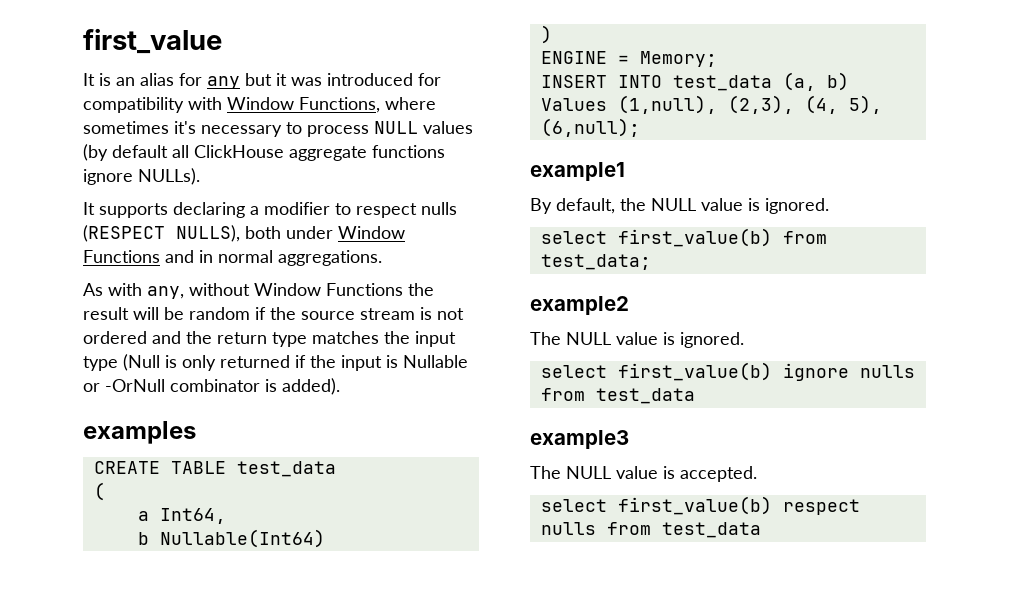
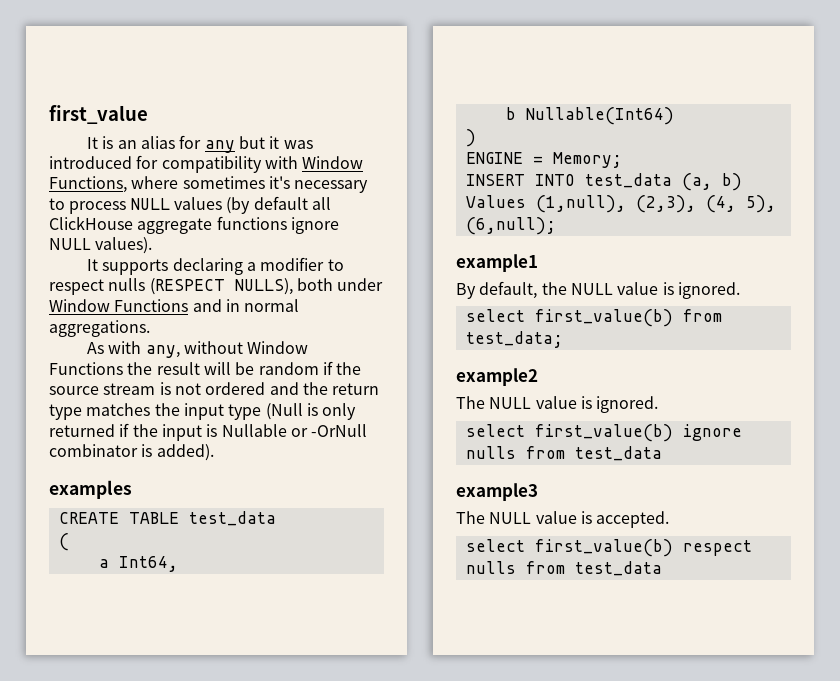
- It is an alias for any but it was introduced for compatibility with Window Functions, where sometimes it's necessary to process NULL values (by default all ClickHouse aggregate functions ignore NULLs).
+ It is an alias for any but it was introduced for compatibility with Window Functions, where sometimes it's necessary to process NULL values (by default all ClickHouse aggregate functions ignore NULL values).

